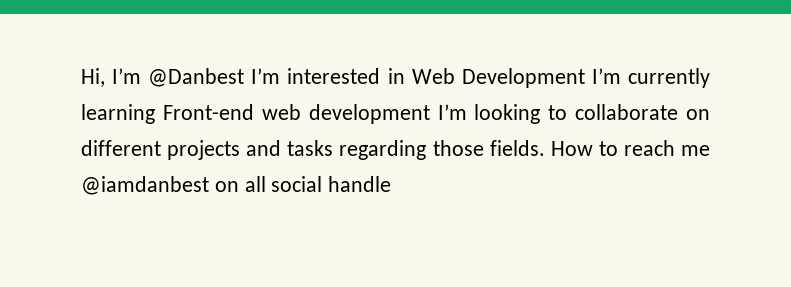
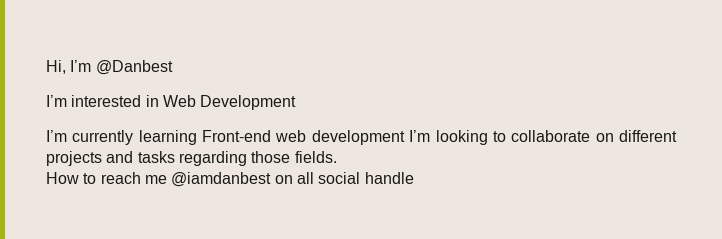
- Hi, I’m @Danbest I’m interested in Web Development I’m currently learning Front-end web development I’m looking to collaborate on different projects and tasks regarding those fields. How to reach me @iamdanbest on all social handle
+ Hi, I’m @Danbest
+ I’m interested in Web Development
+ I’m currently learning Front-end web development I’m looking to collaborate on different projects and tasks regarding those fields.
+ How to reach me @iamdanbest on all social handle

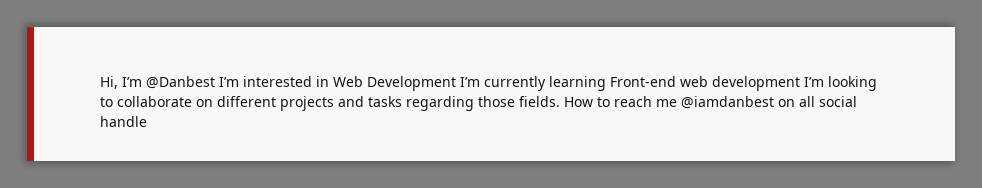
- Hi, I’m @Danbest
- I’m interested in Web Development
- I’m currently learning Front-end web development I’m looking to collaborate on different projects and tasks regarding those fields.
- How to reach me @iamdanbest on all social handle
+ Hi, I’m @Danbest I’m interested in Web Development I’m currently learning Front-end web development I’m looking to collaborate on different projects and tasks regarding those fields. How to reach me @iamdanbest on all social handle

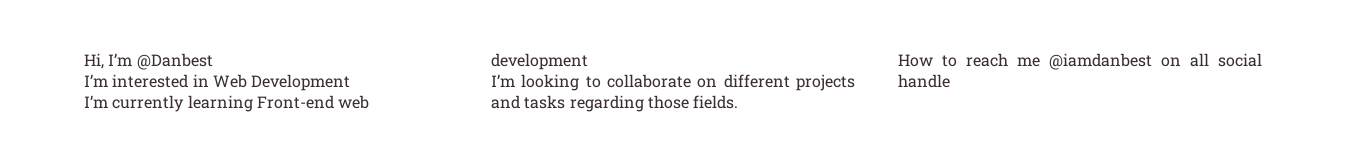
- Hi, I’m @Danbest I’m interested in Web Development I’m currently learning Front-end web development I’m looking to collaborate on different projects and tasks regarding those fields. How to reach me @iamdanbest on all social handle
+ Hi, I’m @Danbest
+ I’m interested in Web Development
+ I’m currently learning Front-end web development
+ I’m looking to collaborate on different projects and tasks regarding those fields.
+ How to reach me @iamdanbest on all social handle

